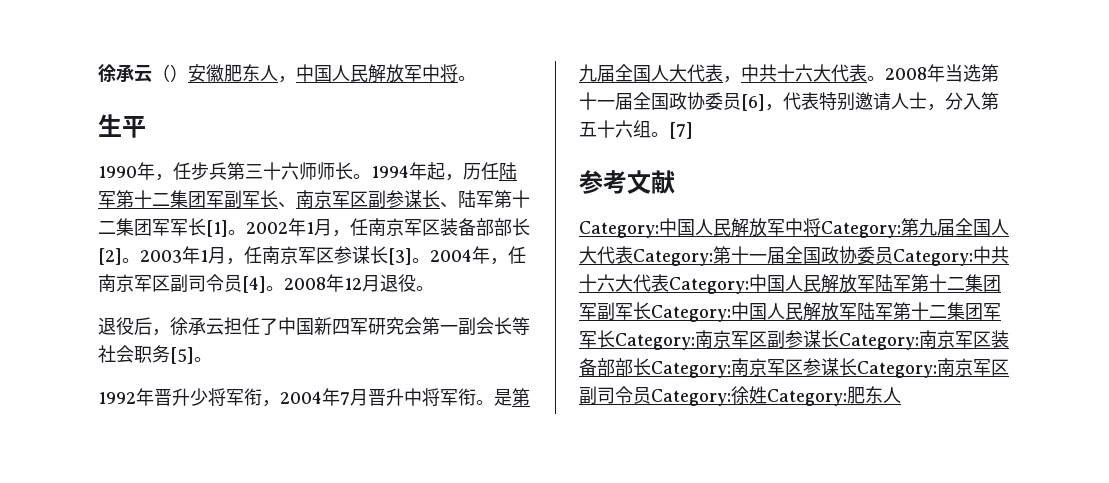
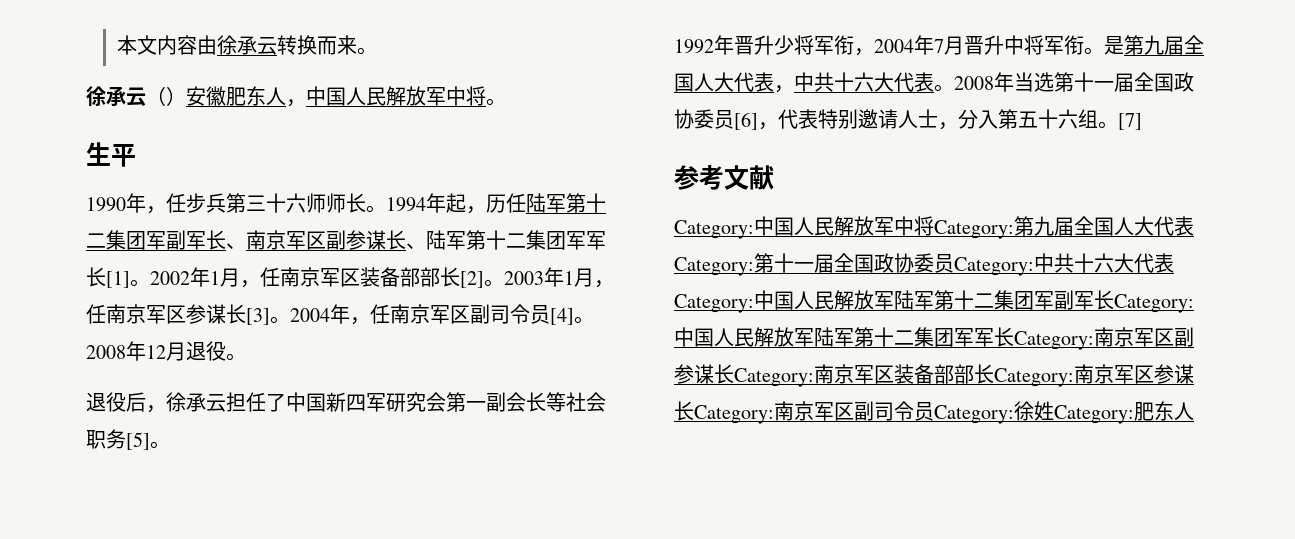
+ 本文内容由徐承云转换而来。

